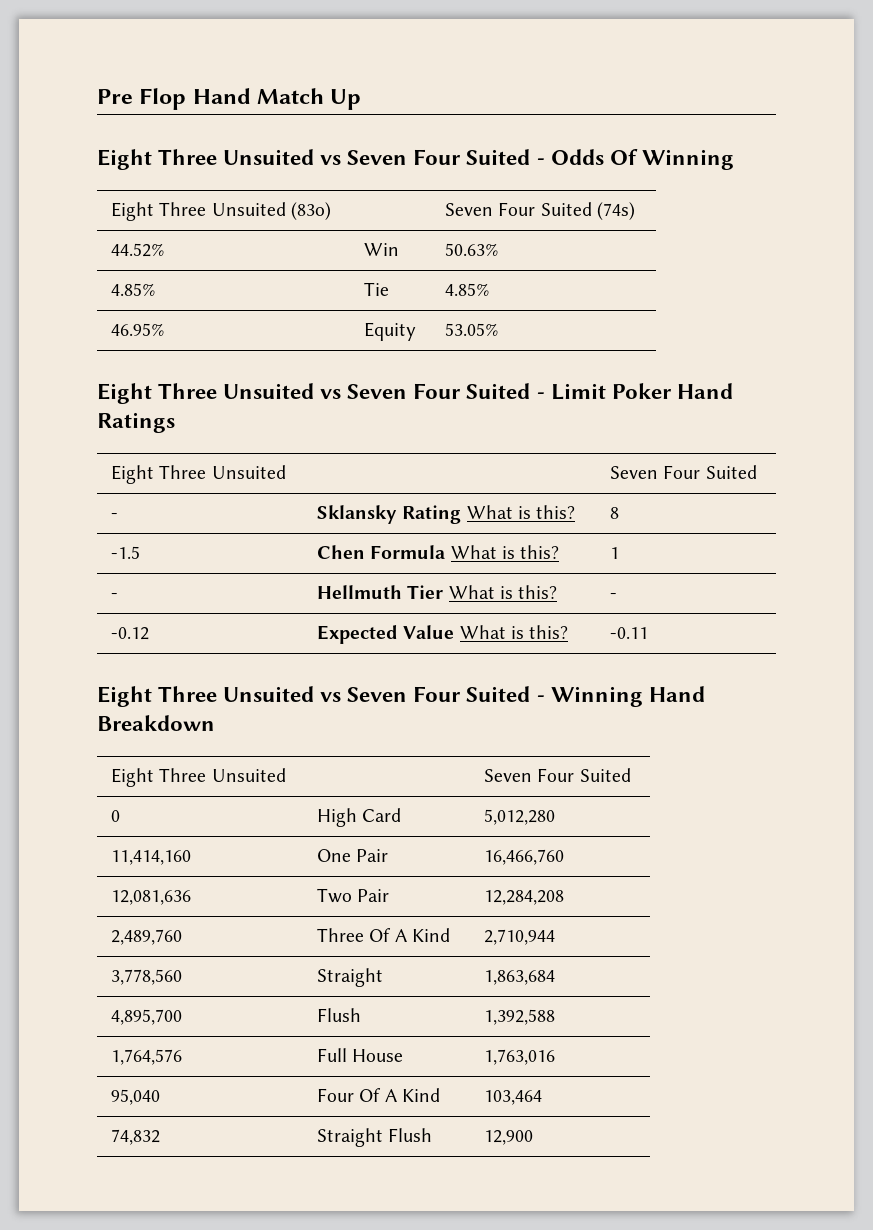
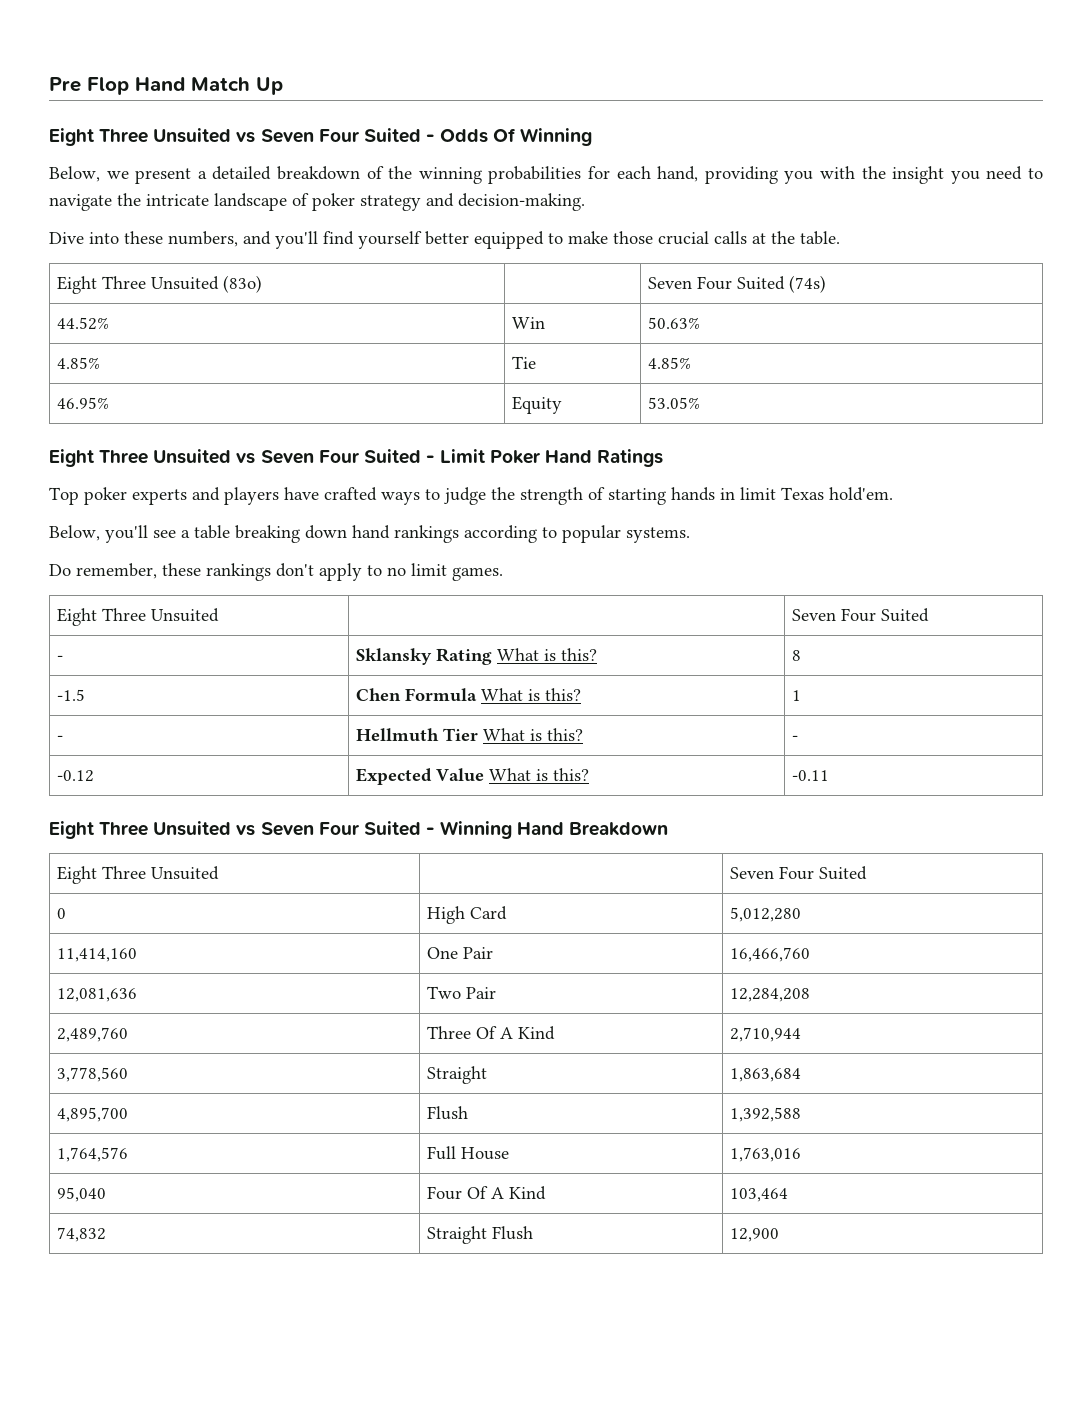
+ Below, we present a detailed breakdown of the winning probabilities for each hand, providing you with the insight you need to navigate the intricate landscape of poker strategy and decision-making.
+ Dive into these numbers, and you'll find yourself better equipped to make those crucial calls at the table.
+ Top poker experts and players have crafted ways to judge the strength of starting hands in limit Texas hold'em.
+ Below, you'll see a table breaking down hand rankings according to popular systems.
+ Do remember, these rankings don't apply to no limit games.

